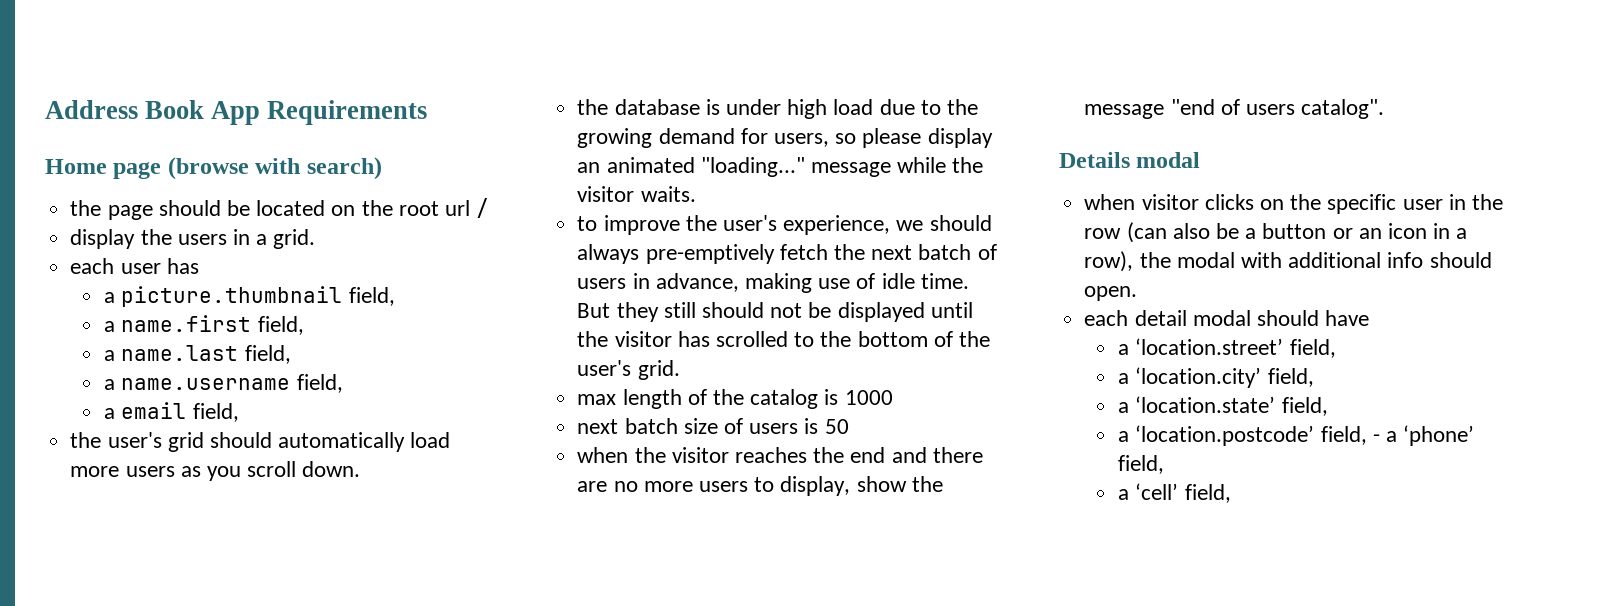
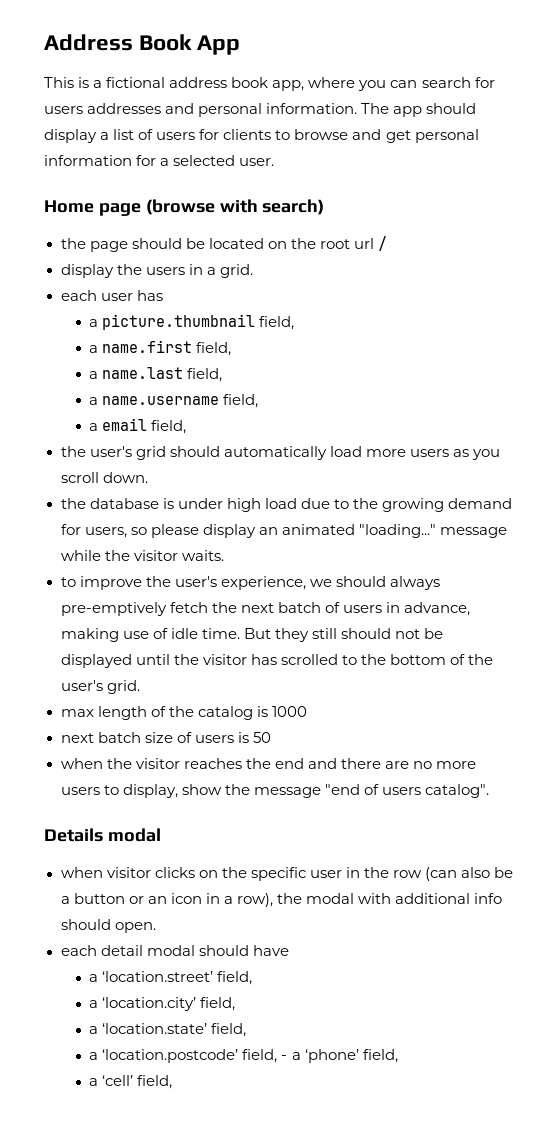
- Address Book App Requirements
+ Address Book App
+ This is a fictional address book app, where you can search for users addresses and personal information. The app should display a list of users for clients to browse and get personal information for a selected user.

